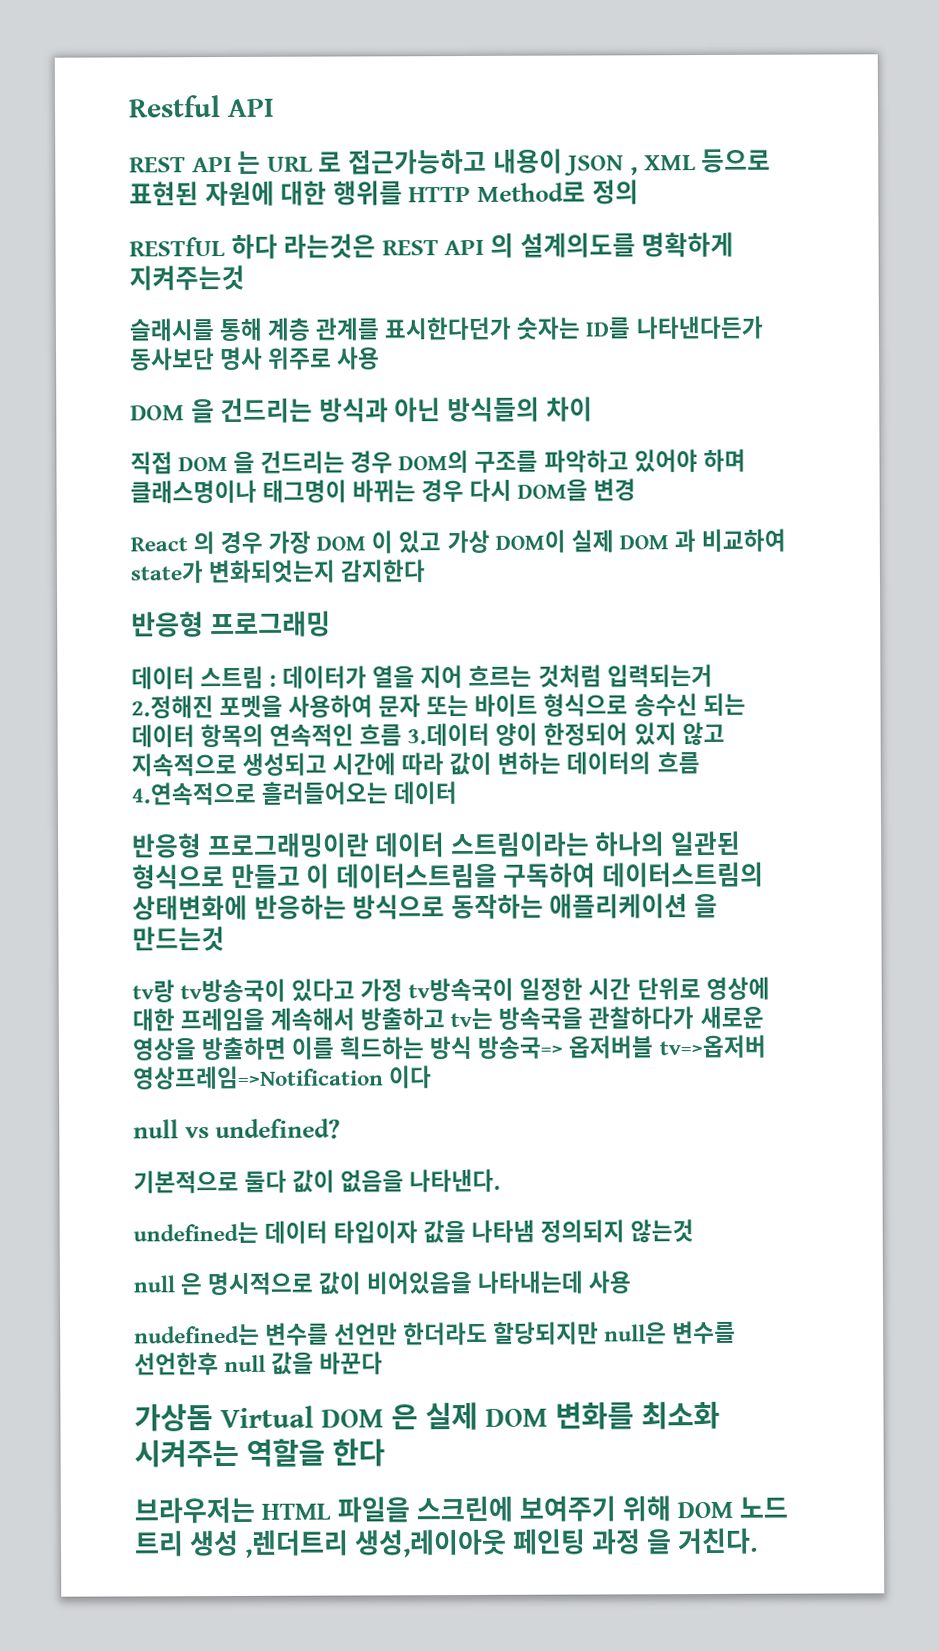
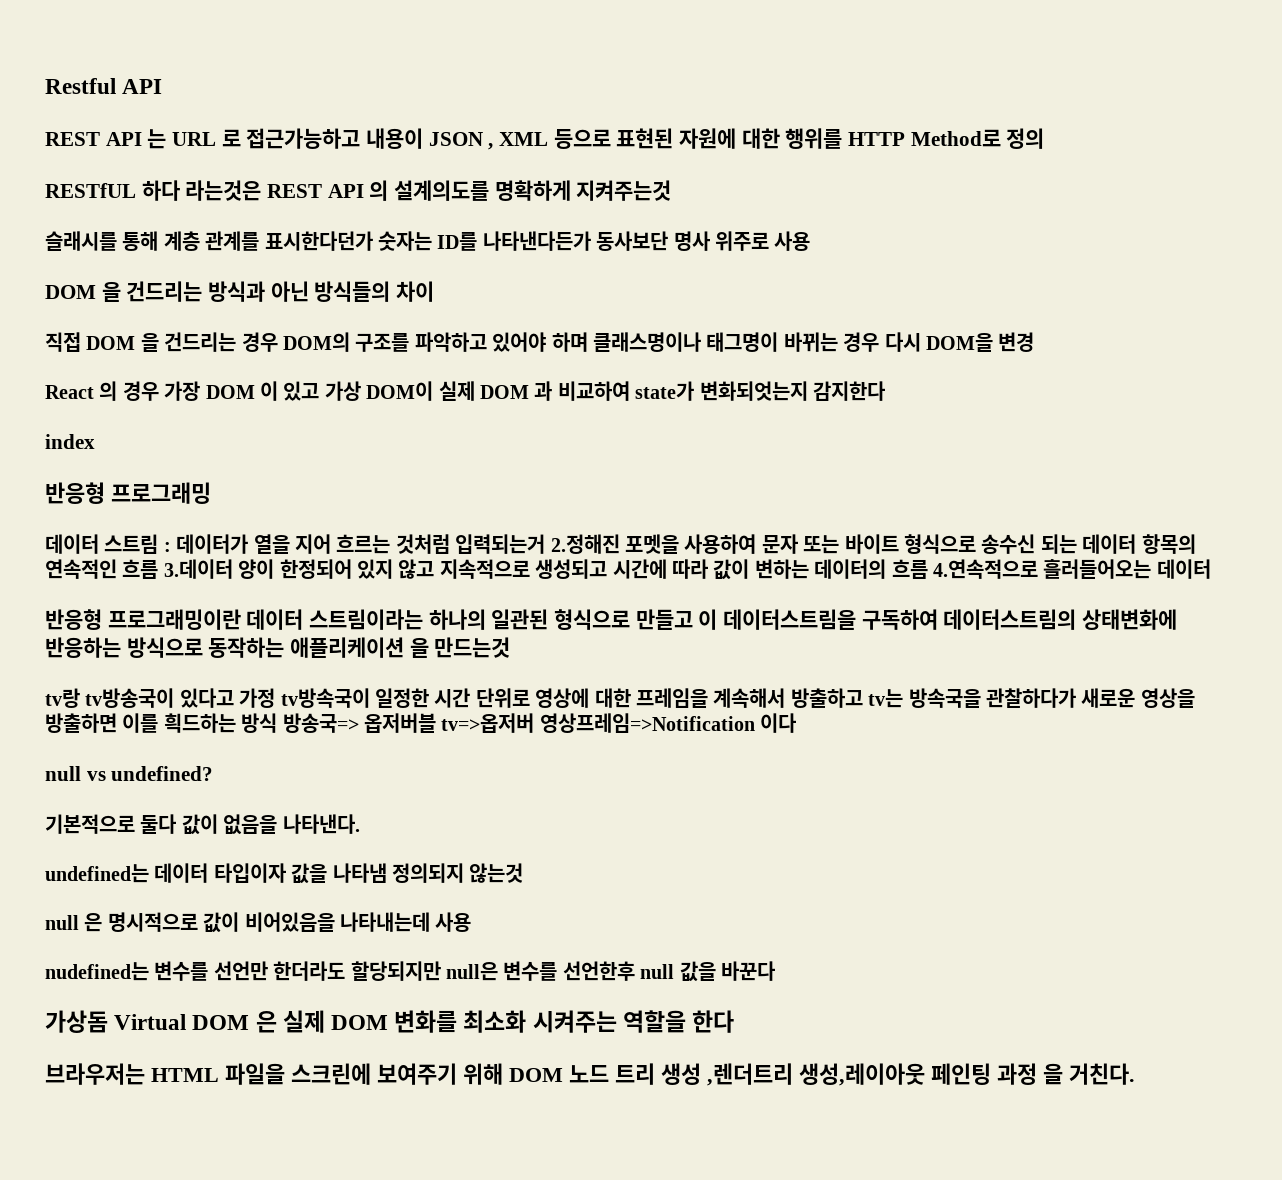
+ index

